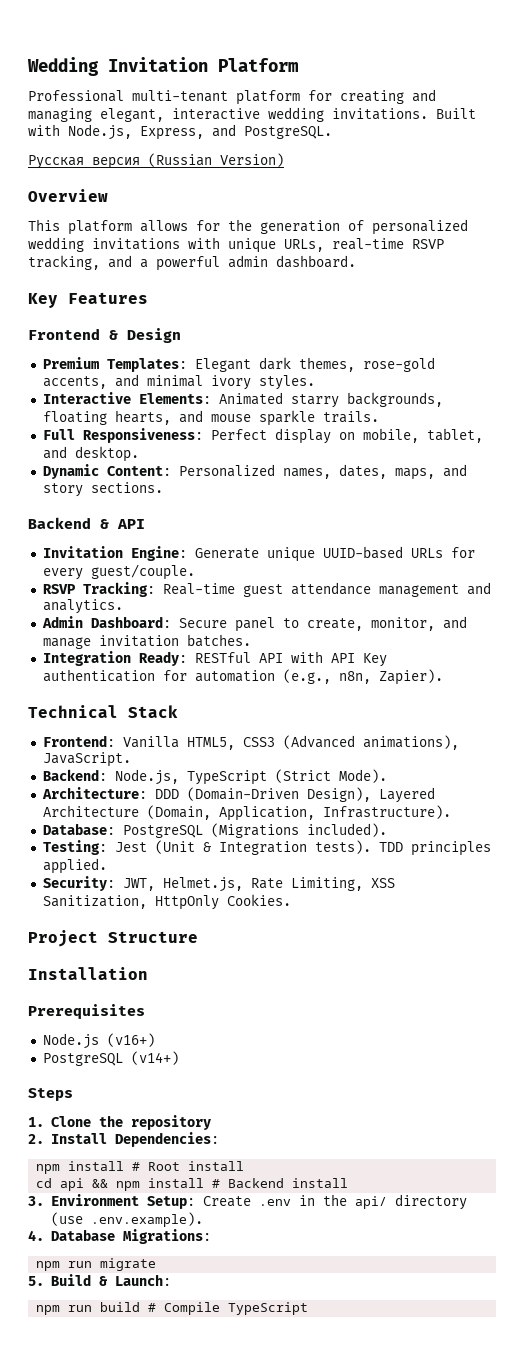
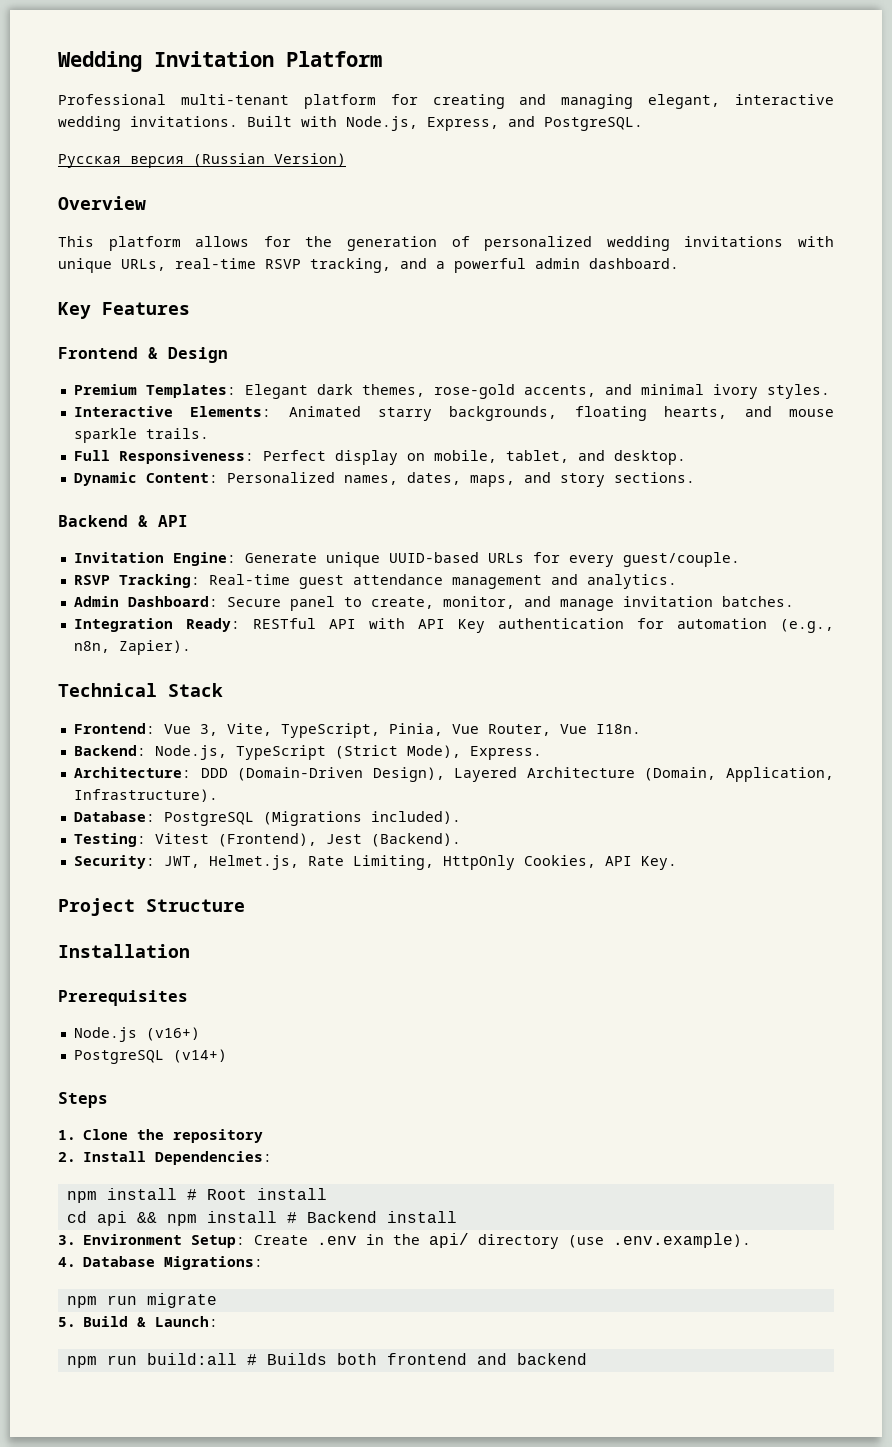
- Frontend: Vanilla HTML5, CSS3 (Advanced animations), JavaScript.
+ Frontend: Vue 3, Vite, TypeScript, Pinia, Vue Router, Vue I18n.
- Backend: Node.js, TypeScript (Strict Mode).
+ Backend: Node.js, TypeScript (Strict Mode), Express.
- Testing: Jest (Unit & Integration tests). TDD principles applied.
+ Testing: Vitest (Frontend), Jest (Backend).
- Security: JWT, Helmet.js, Rate Limiting, XSS Sanitization, HttpOnly Cookies.
+ Security: JWT, Helmet.js, Rate Limiting, HttpOnly Cookies, API Key.
- npm run build # Compile TypeScript
+ npm run build:all # Builds both frontend and backend

